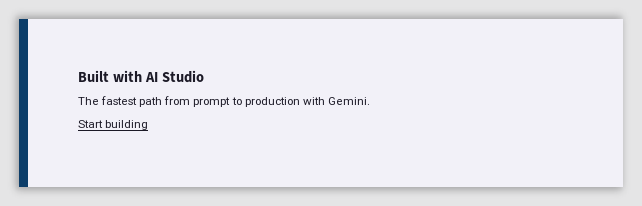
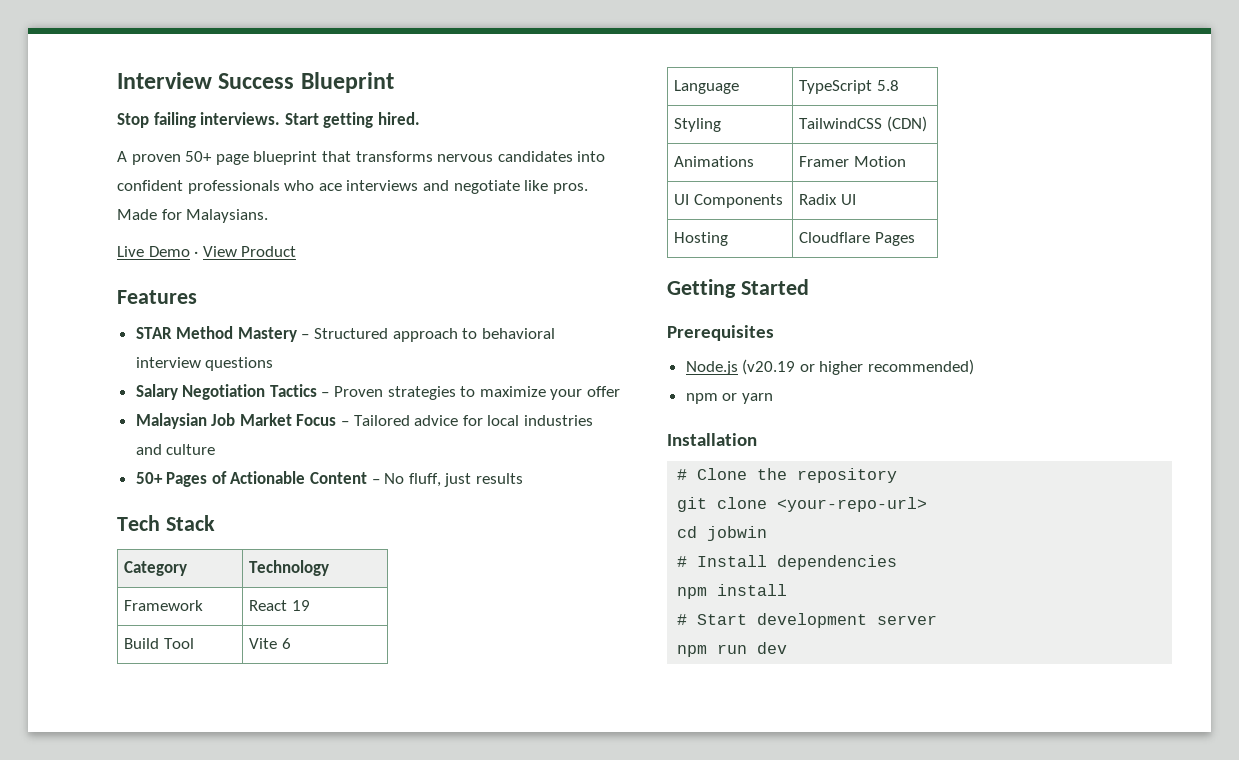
- Built with AI Studio
- The fastest path from prompt to production with Gemini.
- Start building
+ Interview Success Blueprint
+ Stop failing interviews. Start getting hired.
+ A proven 50+ page blueprint that transforms nervous candidates into confident professionals who ace interviews and negotiate like pros. Made for Malaysians.
+ Live Demo · View Product
+ Features
+ STAR Method Mastery – Structured approach to behavioral interview questions
+ Salary Negotiation Tactics – Proven strategies to maximize your offer
+ Malaysian Job Market Focus – Tailored advice for local industries and culture
+ 50+ Pages of Actionable Content – No fluff, just results
+ Tech Stack
+ Category | Technology
+ Framework | React 19
+ Build Tool | Vite 6
+ Language | TypeScript 5.8
+ Styling | TailwindCSS (CDN)
+ Animations | Framer Motion
+ UI Components | Radix UI
+ Hosting | Cloudflare Pages
+ Getting Started
+ Prerequisites
+ Node.js (v20.19 or higher recommended)
+ npm or yarn
+ Installation
+ # Clone the repository
+ git clone <your-repo-url>
+ cd jobwin
+ # Install dependencies
+ npm install
+ # Start development server
+ npm run dev

